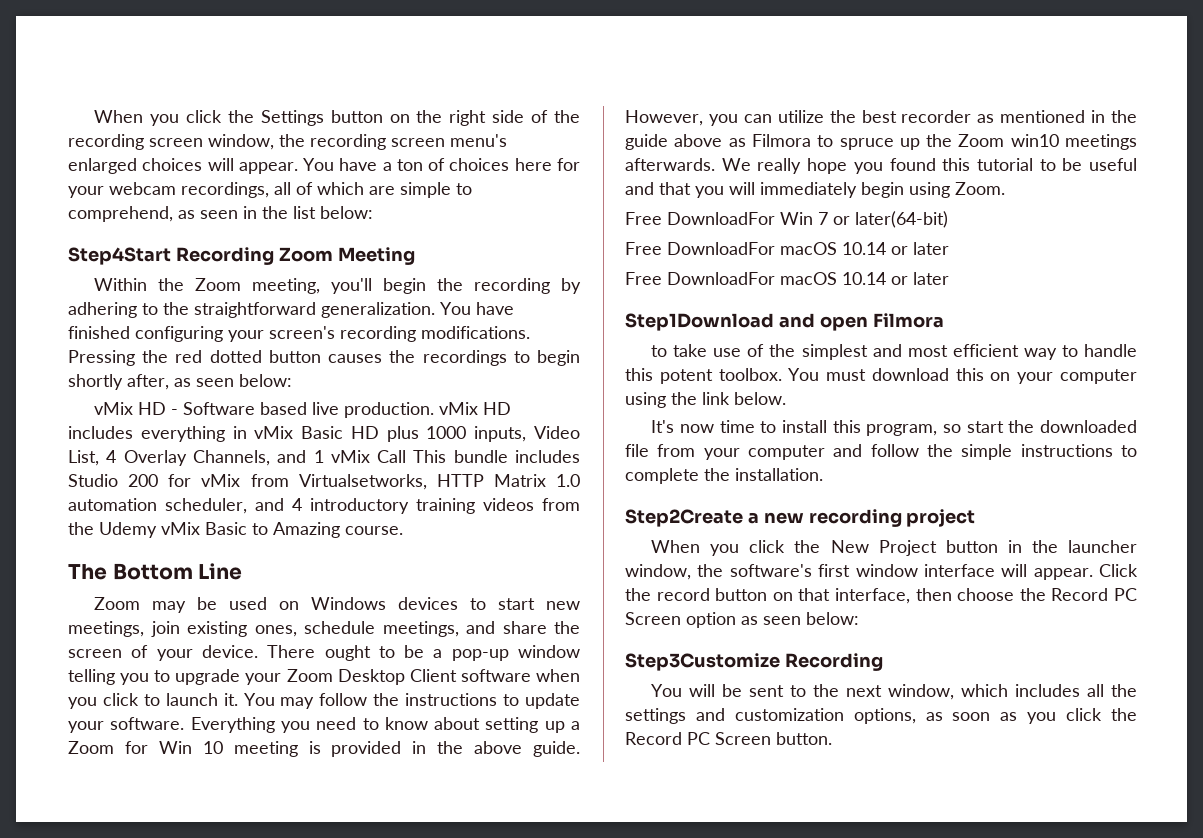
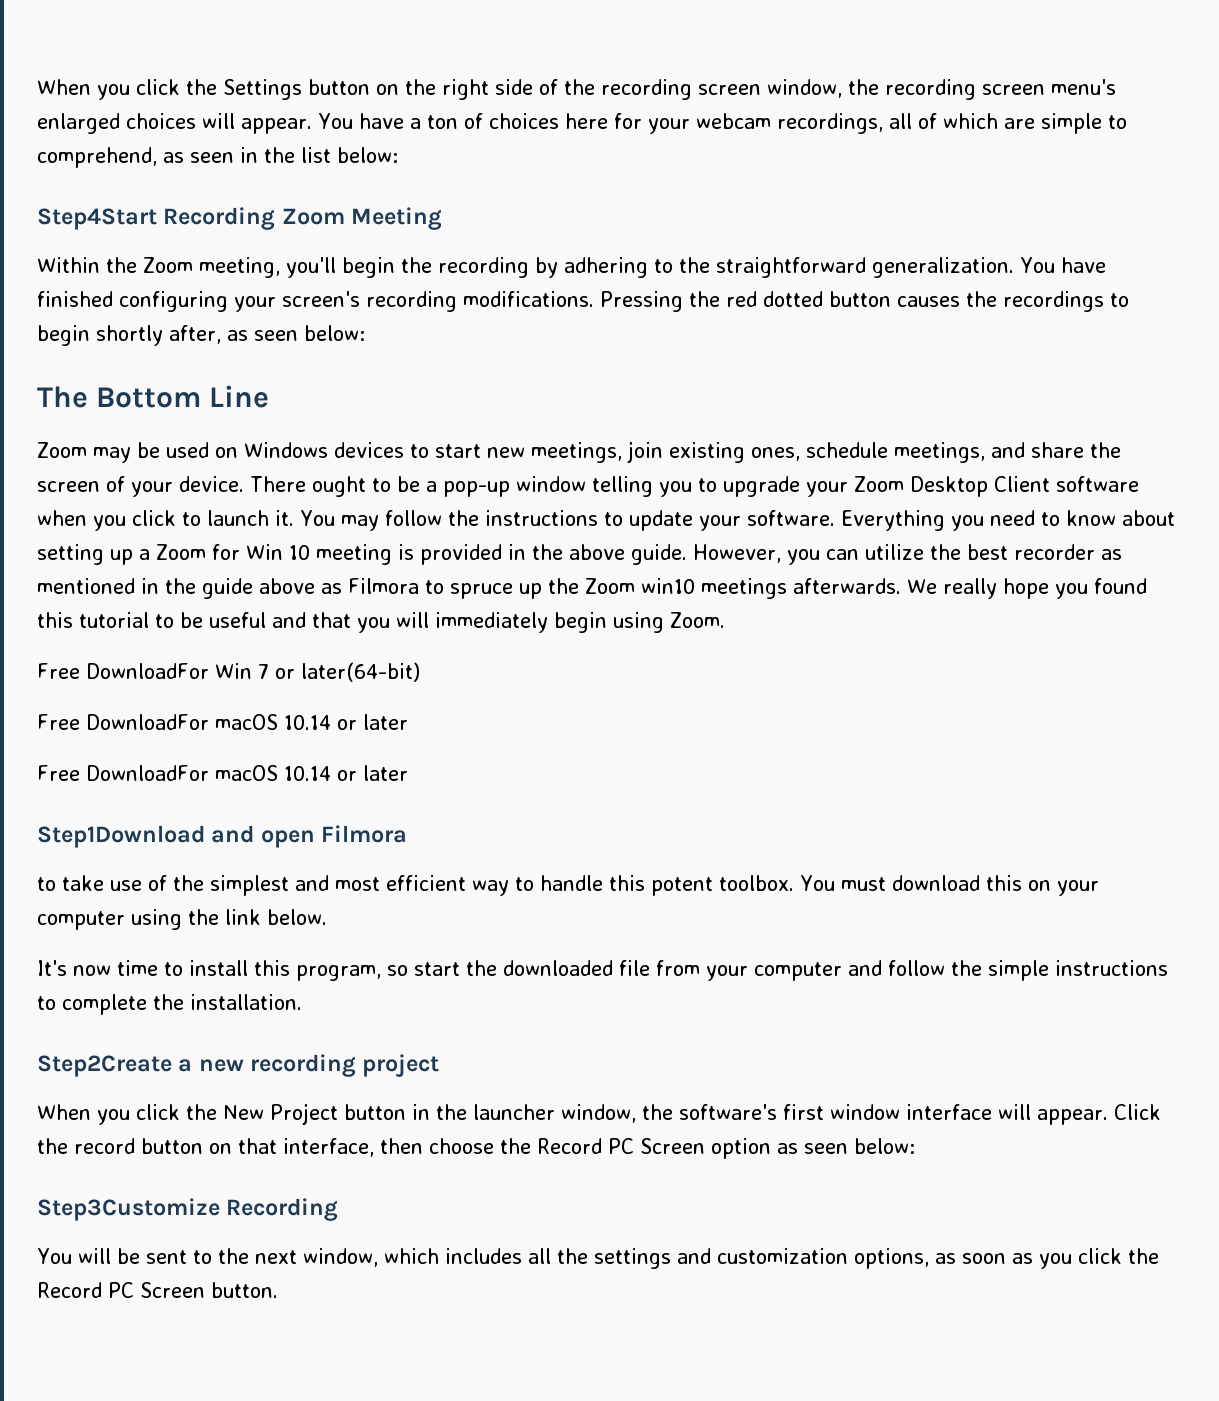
- vMix HD - Software based live production. vMix HD includes everything in vMix Basic HD plus 1000 inputs, Video List, 4 Overlay Channels, and 1 vMix Call This bundle includes Studio 200 for vMix from Virtualsetworks, HTTP Matrix 1.0 automation scheduler, and 4 introductory training videos from the Udemy vMix Basic to Amazing course.

